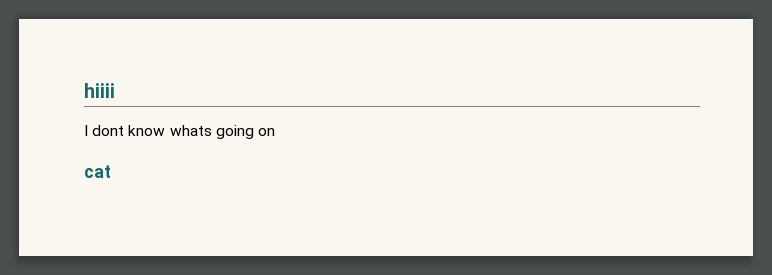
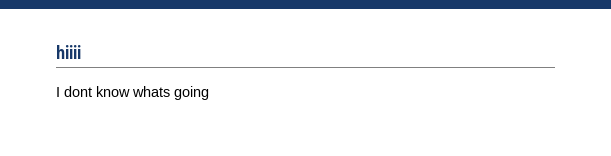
- I dont know whats going on
- cat
+ I dont know whats going

